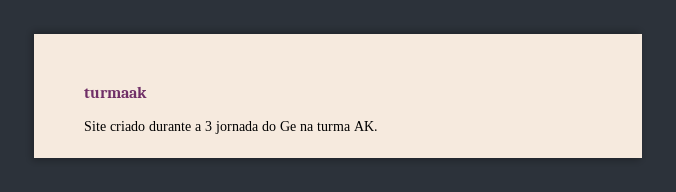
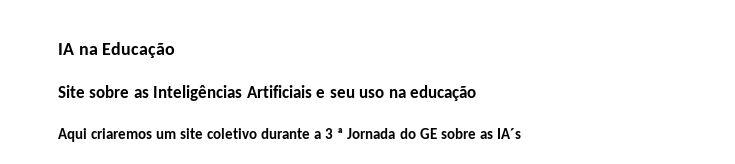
- turmaak
- Site criado durante a 3 jornada do Ge na turma AK.
+ IA na Educação
+ Site sobre as Inteligências Artificiais e seu uso na educação
+ Aqui criaremos um site coletivo durante a 3 ª Jornada do GE sobre as IA´s

